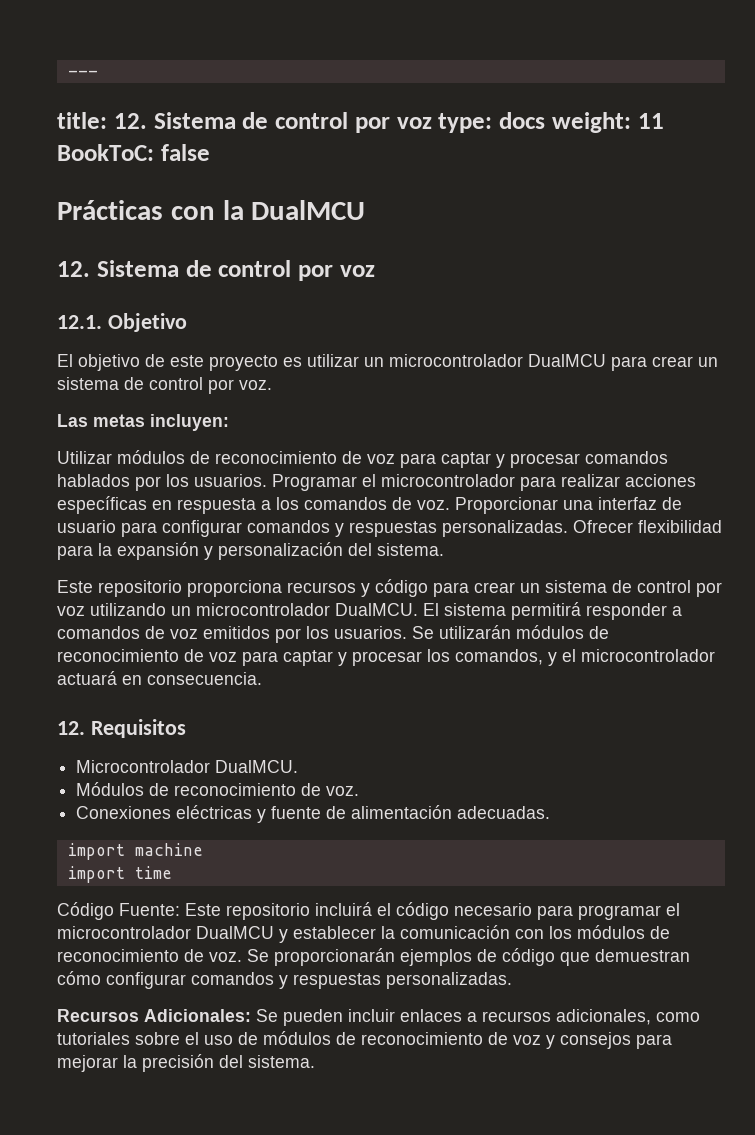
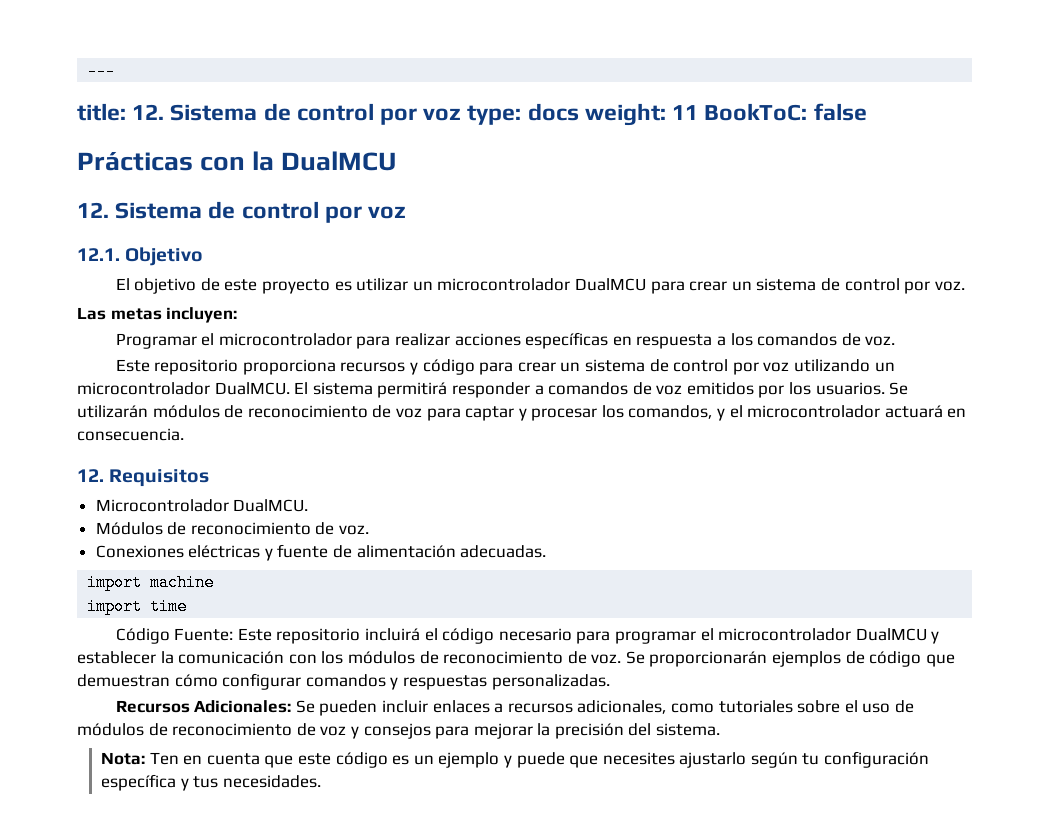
- Utilizar módulos de reconocimiento de voz para captar y procesar comandos hablados por los usuarios.
- Proporcionar una interfaz de usuario para configurar comandos y respuestas personalizadas. Ofrecer flexibilidad para la expansión y personalización del sistema.
+ Nota: Ten en cuenta que este código es un ejemplo y puede que necesites ajustarlo según tu configuración específica y tus necesidades.

